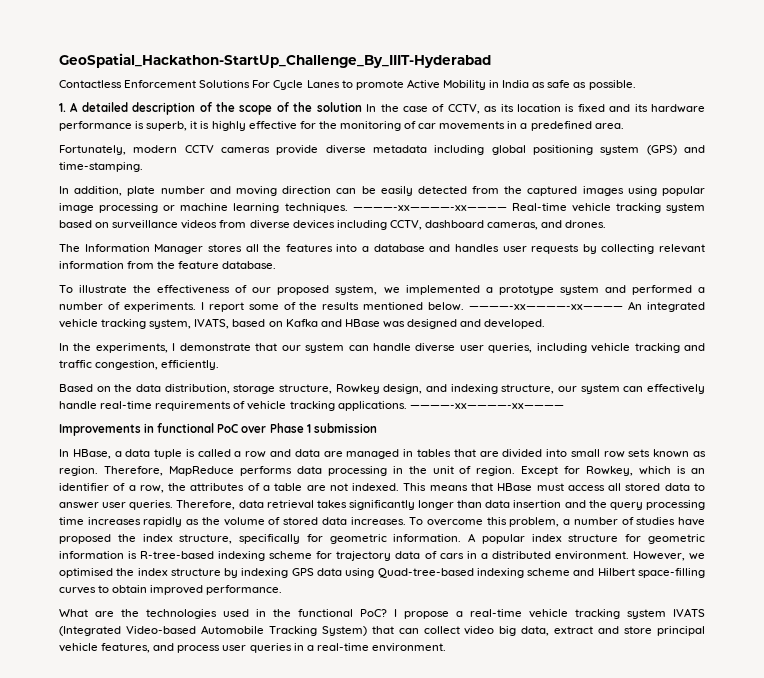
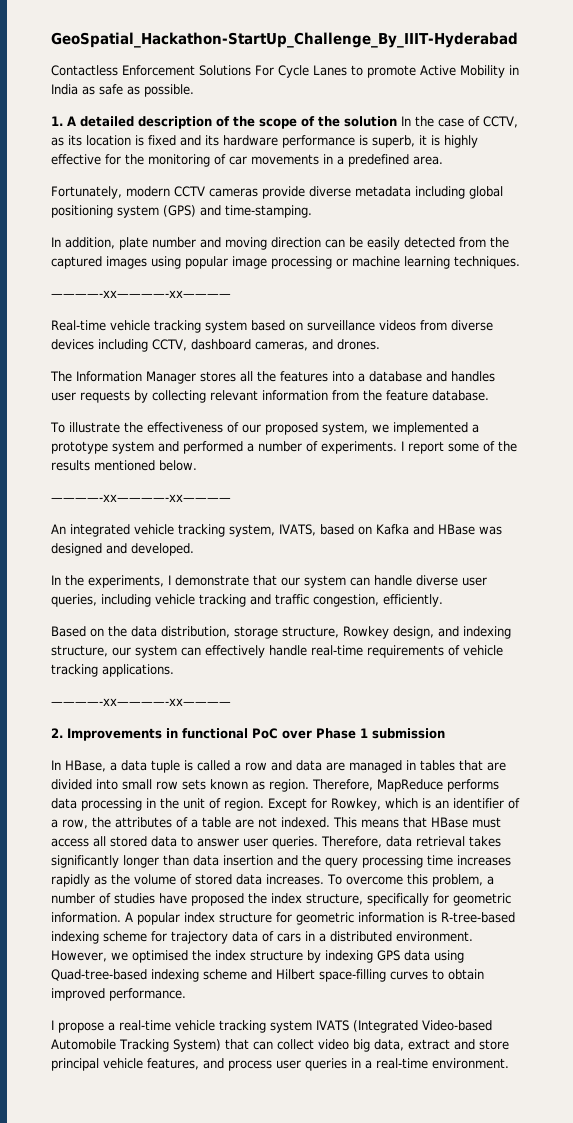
- In addition, plate number and moving direction can be easily detected from the captured images using popular image processing or machine learning techniques. ————-xx————-xx———— Real-time vehicle tracking system based on surveillance videos from diverse devices including CCTV, dashboard cameras, and drones.
+ In addition, plate number and moving direction can be easily detected from the captured images using popular image processing or machine learning techniques.
+ ————-xx————-xx————
+ Real-time vehicle tracking system based on surveillance videos from diverse devices including CCTV, dashboard cameras, and drones.
- I report some of the results mentioned below. ————-xx————-xx———— An integrated vehicle tracking system, IVATS, based on Kafka and HBase was designed and developed.
+ I report some of the results mentioned below.
+ ————-xx————-xx————
+ An integrated vehicle tracking system, IVATS, based on Kafka and HBase was designed and developed.
- Based on the data distribution, storage structure, Rowkey design, and indexing structure, our system can effectively handle real-time requirements of vehicle tracking applications. ————-xx————-xx————
- Improvements in functional PoC over Phase 1 submission
+ Based on the data distribution, storage structure, Rowkey design, and indexing structure, our system can effectively handle real-time requirements of vehicle tracking applications.
+ ————-xx————-xx————
+ 2. Improvements in functional PoC over Phase 1 submission
- What are the technologies used in the functional PoC?

